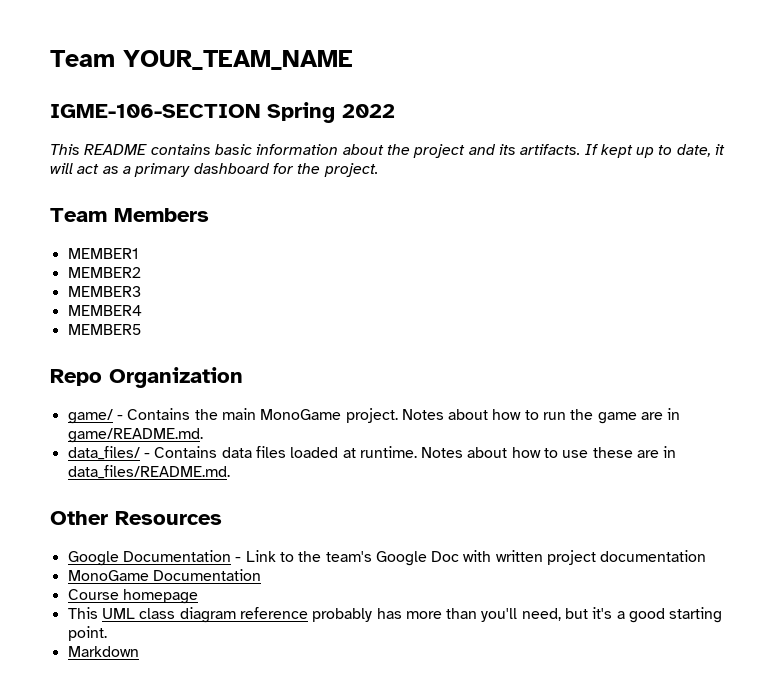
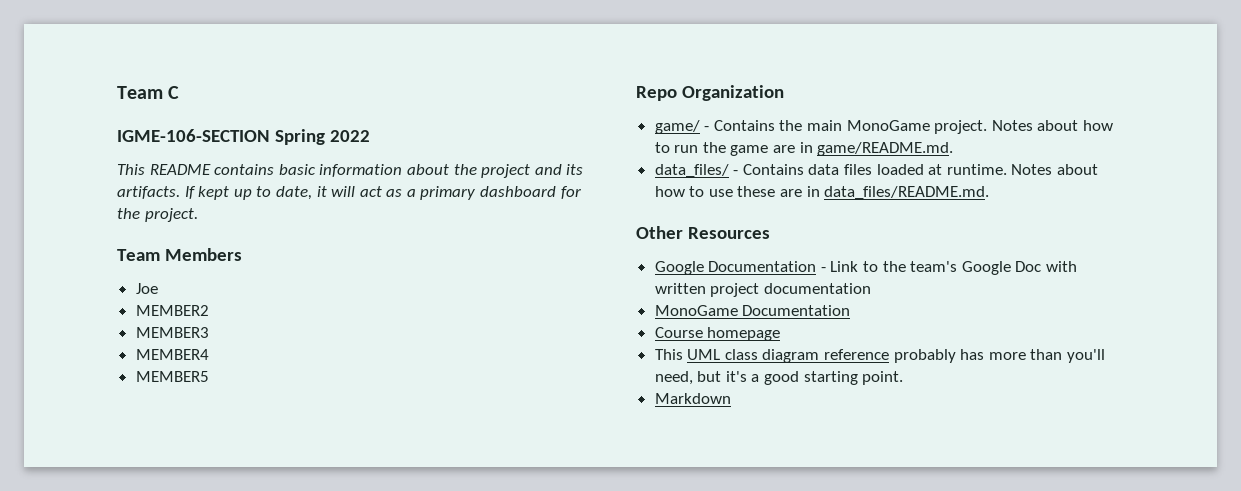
- Team YOUR_TEAM_NAME
+ Team C
- MEMBER1
+ Joe

